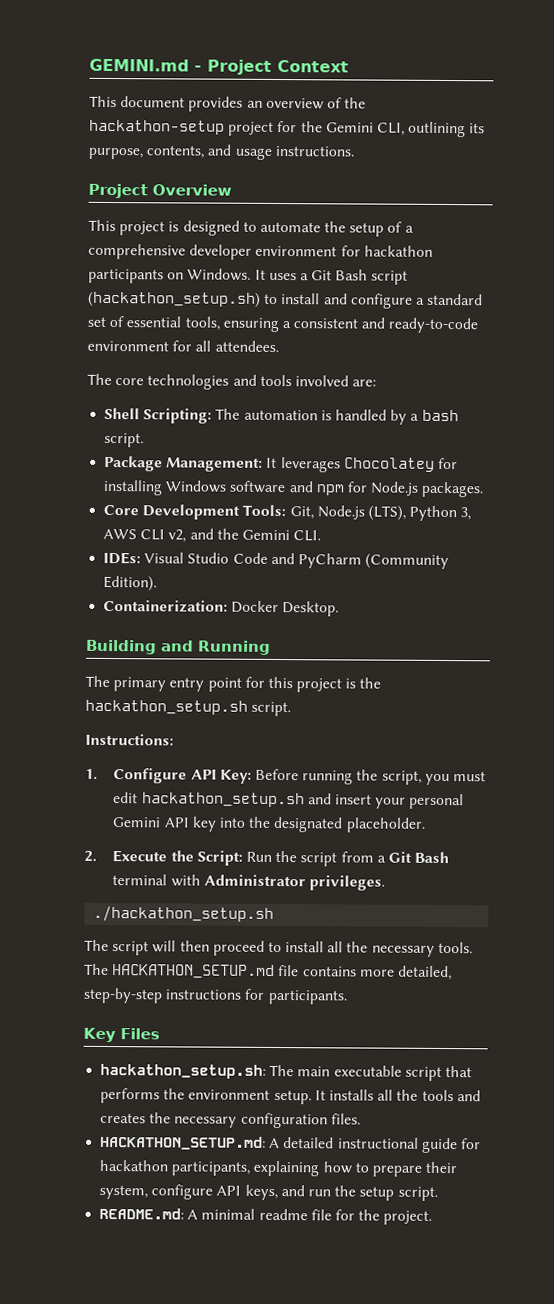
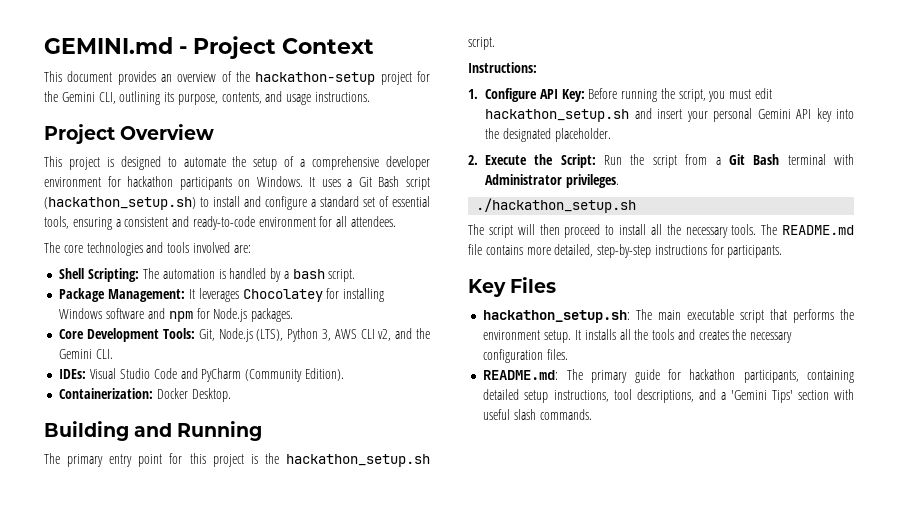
- The HACKATHON_SETUP.md file contains more detailed, step-by-step instructions for participants.
+ The README.md file contains more detailed, step-by-step instructions for participants.
- HACKATHON_SETUP.md: A detailed instructional guide for hackathon participants, explaining how to prepare their system, configure API keys, and run the setup script.
- README.md: A minimal readme file for the project.
+ README.md: The primary guide for hackathon participants, containing detailed setup instructions, tool descriptions, and a 'Gemini Tips' section with useful slash commands.

